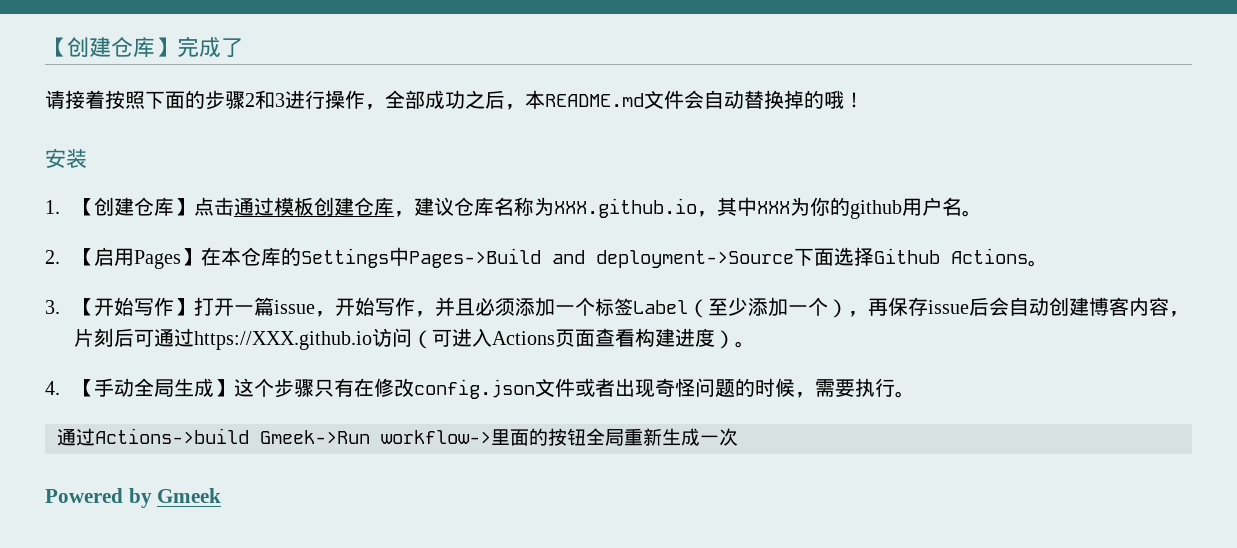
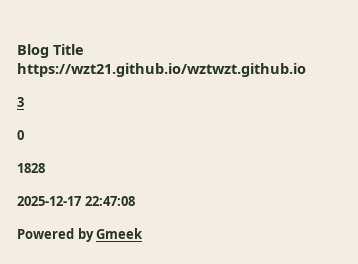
- 【创建仓库】完成了
- 请接着按照下面的步骤2和3进行操作，全部成功之后，本README.md文件会自动替换掉的哦！
- 安装
- 1.【创建仓库】点击通过模板创建仓库，建议仓库名称为XXX.github.io，其中XXX为你的github用户名。
- 2.【启用Pages】在本仓库的Settings中Pages->Build and deployment->Source下面选择Github Actions。
- 3.【开始写作】打开一篇issue，开始写作，并且必须添加一个标签Label（至少添加一个），再保存issue后会自动创建博客内容，片刻后可通过https://XXX.github.io访问（可进入Actions页面查看构建进度）。
- 4.【手动全局生成】这个步骤只有在修改config.json文件或者出现奇怪问题的时候，需要执行。
- 通过Actions->build Gmeek->Run workflow->里面的按钮全局重新生成一次
+ Blog Title https://wzt21.github.io/wztwzt.github.io
+ 3
+ 0
+ 1828
+ 2025-12-17 22:47:08

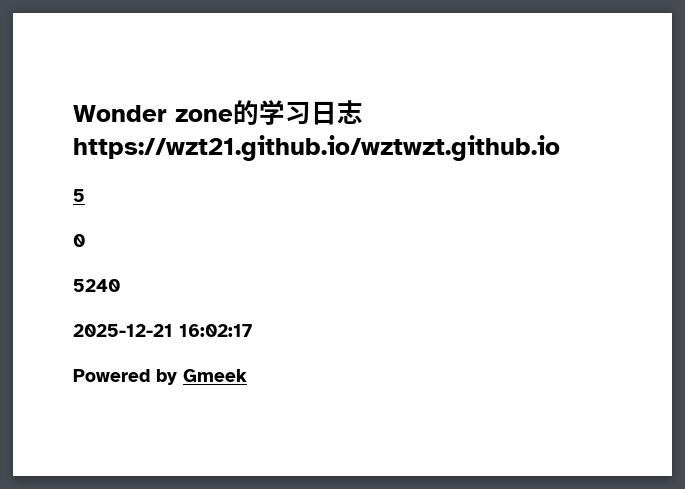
- Blog Title https://wzt21.github.io/wztwzt.github.io
+ Wonder zone的学习日志https://wzt21.github.io/wztwzt.github.io
- 3
+ 5
- 1828
- 2025-12-17 22:47:08
+ 5240
+ 2025-12-21 16:02:17

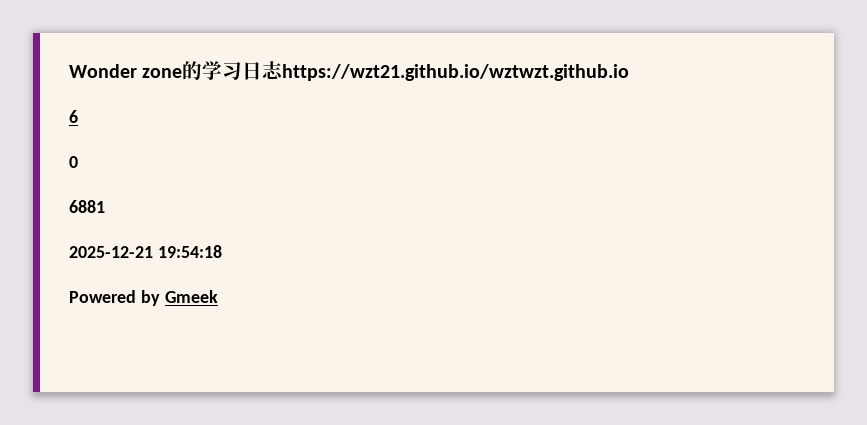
- 5
+ 6
- 5240
+ 6881
- 2025-12-21 16:02:17
+ 2025-12-21 19:54:18

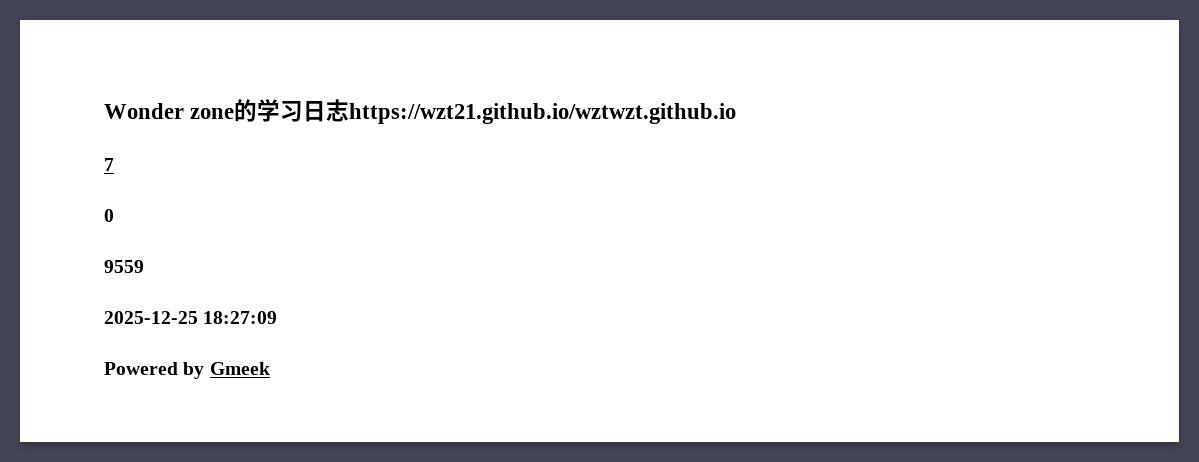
- 6
+ 7
- 6881
- 2025-12-21 19:54:18
+ 9559
+ 2025-12-25 18:27:09

